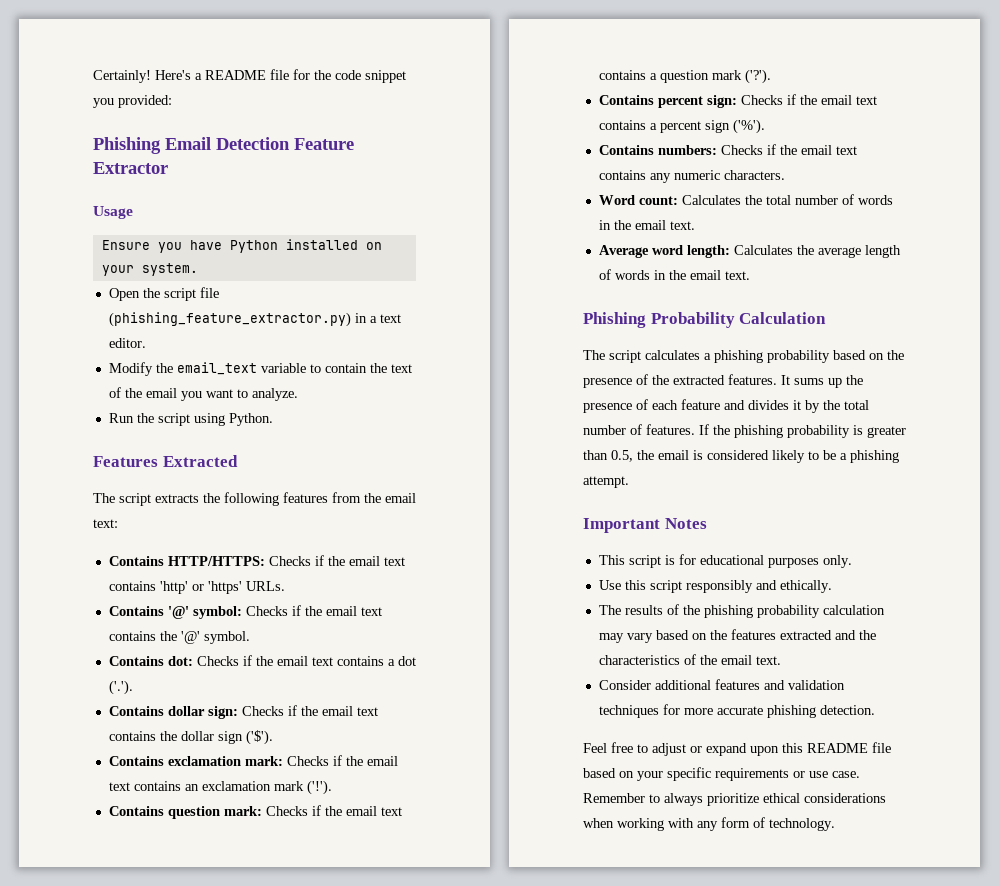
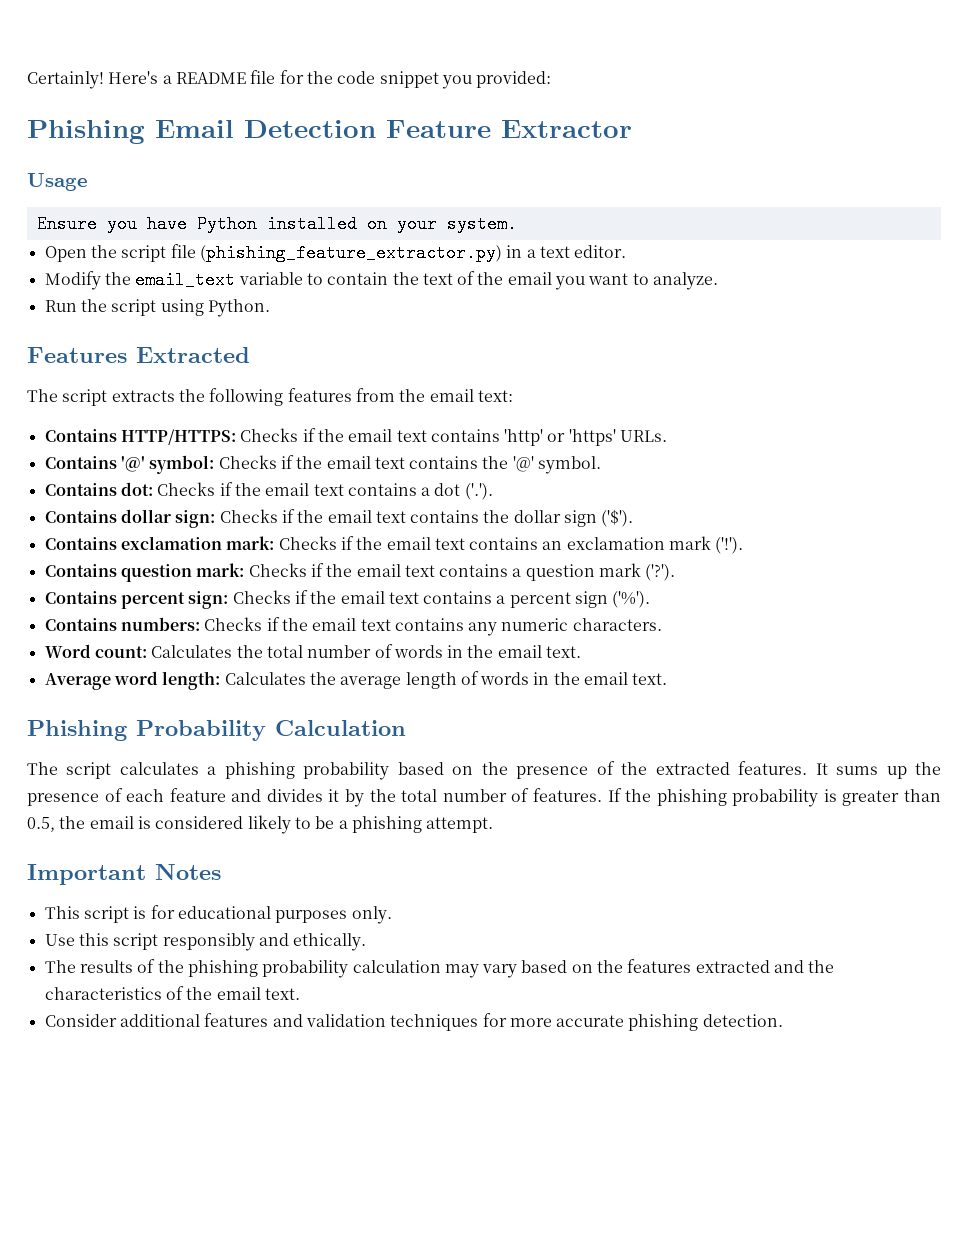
- Feel free to adjust or expand upon this README file based on your specific requirements or use case. Remember to always prioritize ethical considerations when working with any form of technology.

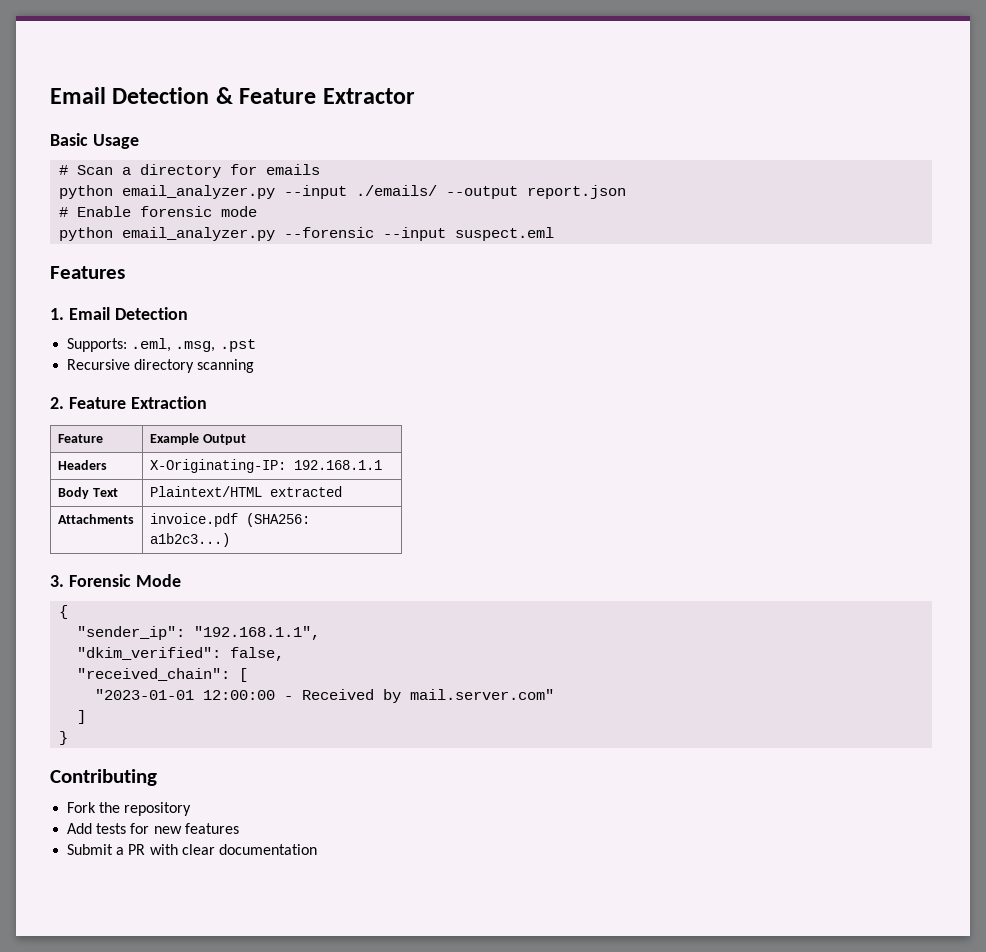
- Certainly! Here's a README file for the code snippet you provided:
- Phishing Email Detection Feature Extractor
+ Email Detection & Feature Extractor
- Usage
+ Basic Usage
- Ensure you have Python installed on your system.
- Open the script file (phishing_feature_extractor.py) in a text editor.
- Modify the email_text variable to contain the text of the email you want to analyze.
- Run the script using Python.
- Features Extracted
- The script extracts the following features from the email text:
- Contains HTTP/HTTPS: Checks if the email text contains 'http' or 'https' URLs.
- Contains '@' symbol: Checks if the email text contains the '@' symbol.
- Contains dot: Checks if the email text contains a dot ('.').
- Contains dollar sign: Checks if the email text contains the dollar sign ('$').
- Contains exclamation mark: Checks if the email text contains an exclamation mark ('!').
- Contains question mark: Checks if the email text contains a question mark ('?').
- Contains percent sign: Checks if the email text contains a percent sign ('%').
- Contains numbers: Checks if the email text contains any numeric characters.
- Word count: Calculates the total number of words in the email text.
- Average word length: Calculates the average length of words in the email text.
- Phishing Probability Calculation
- The script calculates a phishing probability based on the presence of the extracted features. It sums up the presence of each feature and divides it by the total number of features. If the phishing probability is greater than 0.5, the email is considered likely to be a phishing attempt.
- Important Notes
- This script is for educational purposes only.
- Use this script responsibly and ethically.
- The results of the phishing probability calculation may vary based on the features extracted and the characteristics of the email text.
- Consider additional features and validation techniques for more accurate phishing detection.
+ # Scan a directory for emails
+ python email_analyzer.py --input ./emails/ --output report.json
+ # Enable forensic mode
+ python email_analyzer.py --forensic --input suspect.eml
+ Features
+ 1. Email Detection
+ Supports: .eml, .msg, .pst
+ Recursive directory scanning
+ 2. Feature Extraction
+ Feature | Example Output
+ Headers | X-Originating-IP: 192.168.1.1
+ Body Text | Plaintext/HTML extracted
+ Attachments | invoice.pdf (SHA256: a1b2c3...)
+ 3. Forensic Mode
+ {
+ "sender_ip": "192.168.1.1",
+ "dkim_verified": false,
+ "received_chain": [
+ "2023-01-01 12:00:00 - Received by mail.server.com"
+ ]
+ }
+ Contributing
+ Fork the repository
+ Add tests for new features
+ Submit a PR with clear documentation

